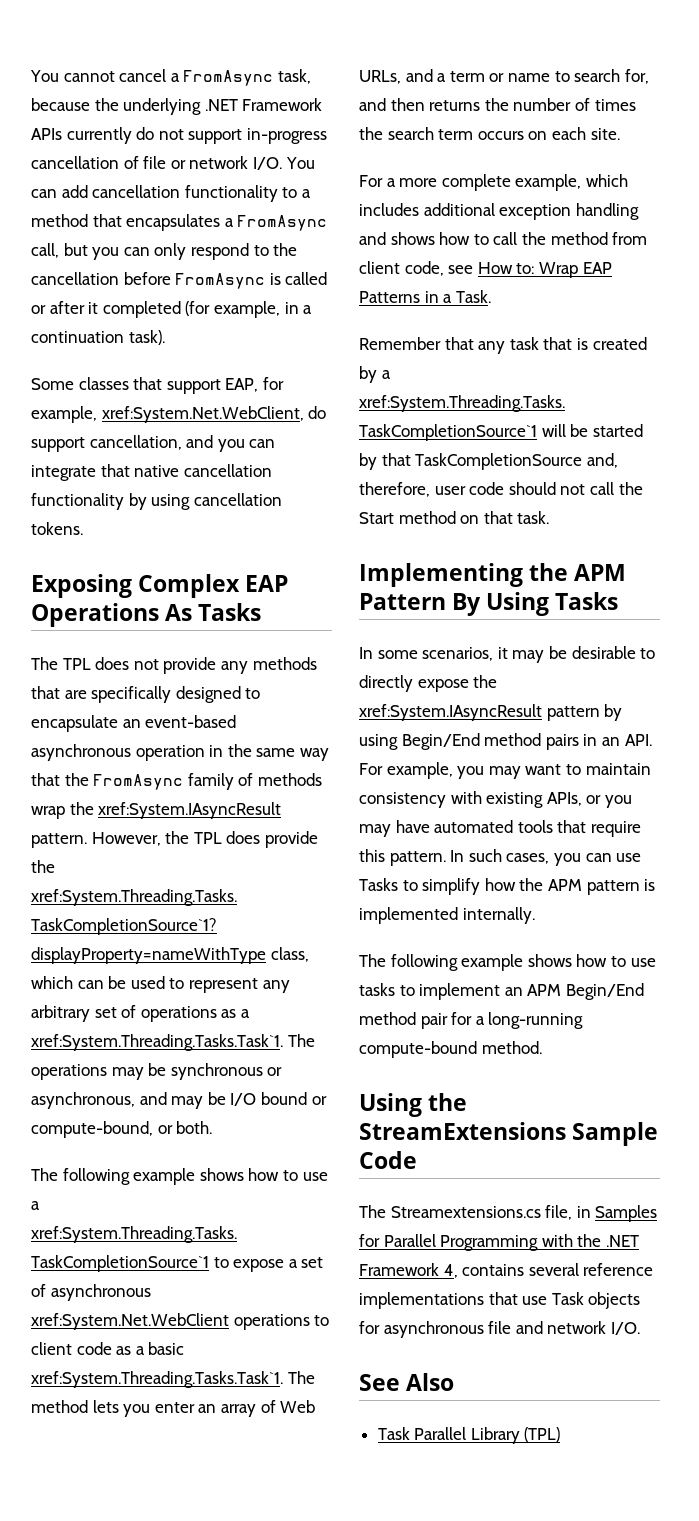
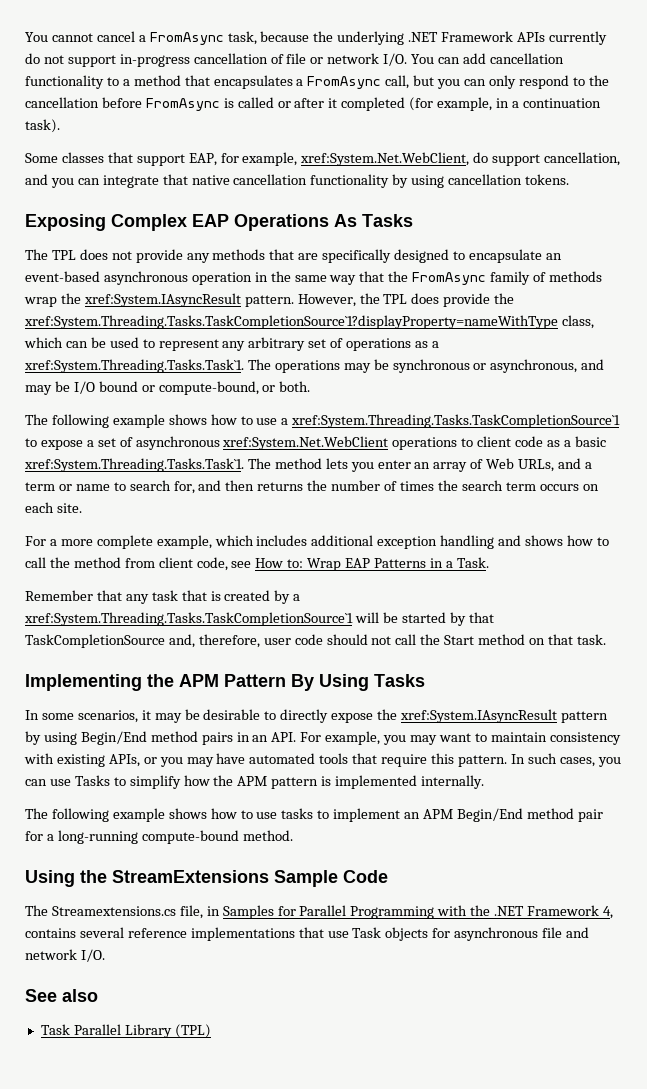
- See Also
+ See also

